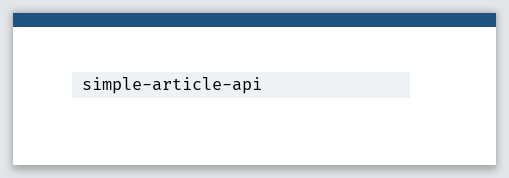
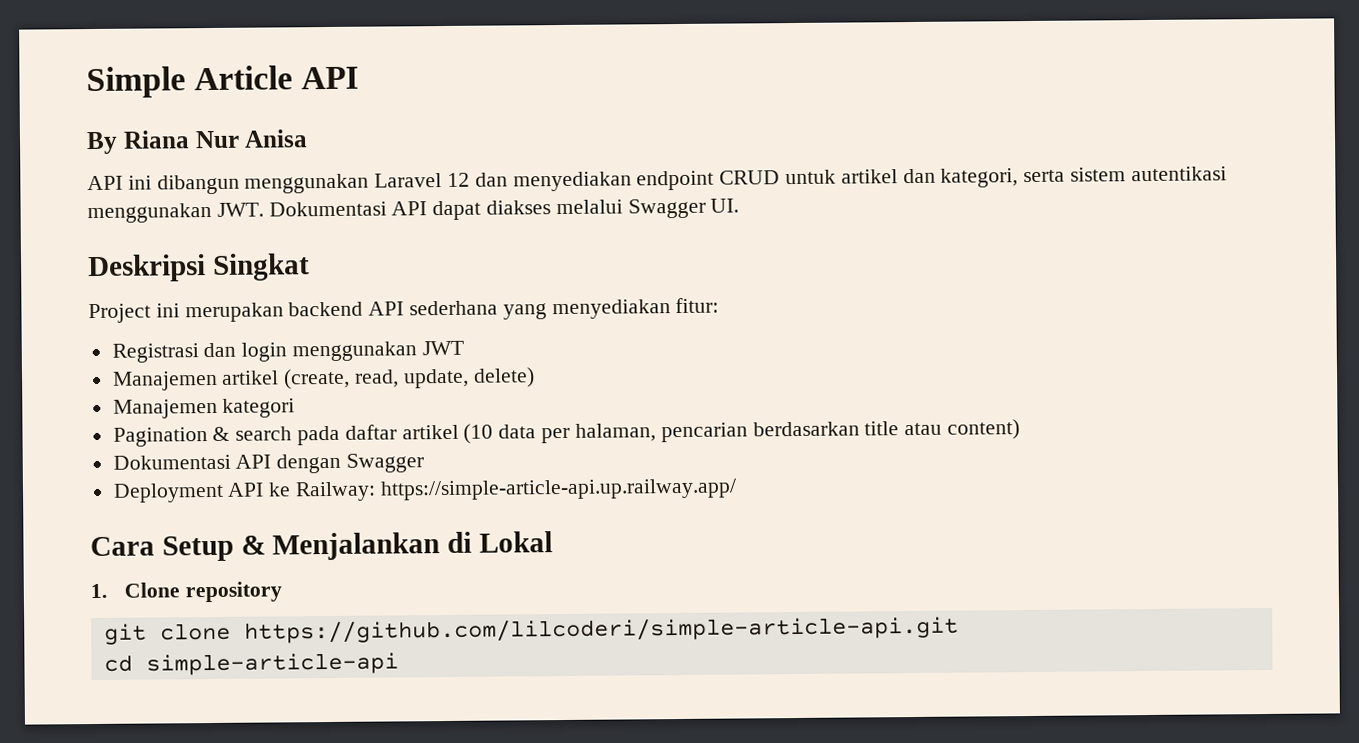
- simple-article-api
+ Simple Article API
+ By Riana Nur Anisa
+ API ini dibangun menggunakan Laravel 12 dan menyediakan endpoint CRUD untuk artikel dan kategori, serta sistem autentikasi menggunakan JWT. Dokumentasi API dapat diakses melalui Swagger UI.
+ Deskripsi Singkat
+ Project ini merupakan backend API sederhana yang menyediakan fitur:
+ Registrasi dan login menggunakan JWT
+ Manajemen artikel (create, read, update, delete)
+ Manajemen kategori
+ Pagination & search pada daftar artikel (10 data per halaman, pencarian berdasarkan title atau content)
+ Dokumentasi API dengan Swagger
+ Deployment API ke Railway: https://simple-article-api.up.railway.app/
+ Cara Setup & Menjalankan di Lokal
+ 1. Clone repository
+ git clone https://github.com/lilcoderi/simple-article-api.git
+ cd simple-article-api

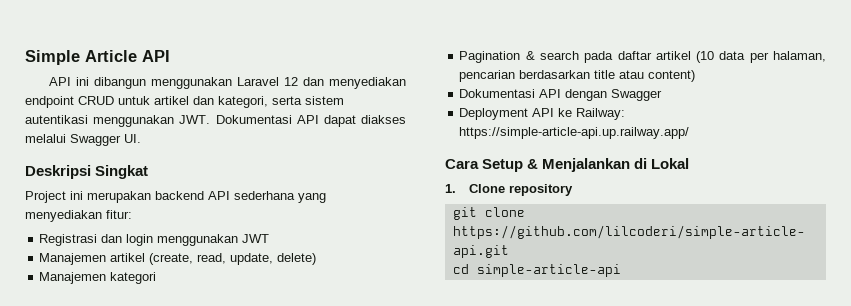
- By Riana Nur Anisa

